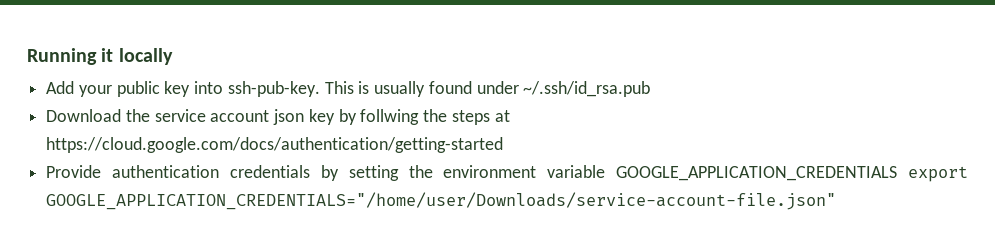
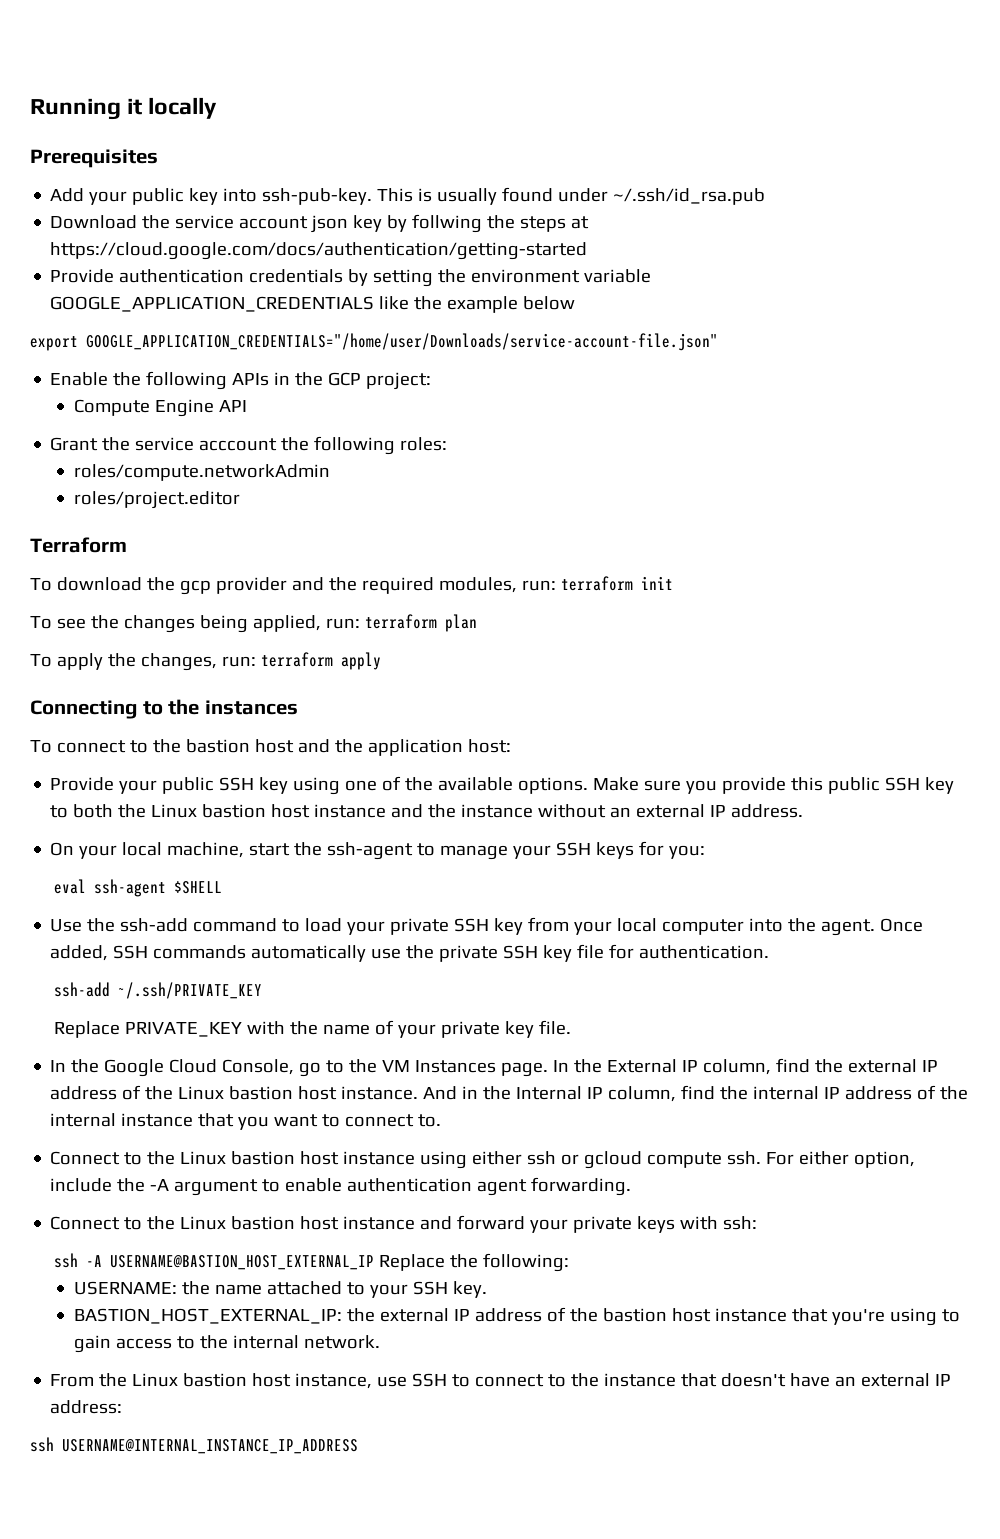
+ Prerequisites
- Provide authentication credentials by setting the environment variable GOOGLE_APPLICATION_CREDENTIALS export GOOGLE_APPLICATION_CREDENTIALS="/home/user/Downloads/service-account-file.json"
+ Provide authentication credentials by setting the environment variable GOOGLE_APPLICATION_CREDENTIALS like the example below
+ export GOOGLE_APPLICATION_CREDENTIALS="/home/user/Downloads/service-account-file.json"
+ Enable the following APIs in the GCP project:
+ Compute Engine API
+ Grant the service acccount the following roles:
+ roles/compute.networkAdmin
+ roles/project.editor
+ Terraform
+ To download the gcp provider and the required modules, run: terraform init
+ To see the changes being applied, run: terraform plan
+ To apply the changes, run: terraform apply
+ Connecting to the instances
+ To connect to the bastion host and the application host:
+ Provide your public SSH key using one of the available options. Make sure you provide this public SSH key to both the Linux bastion host instance and the instance without an external IP address.
+ On your local machine, start the ssh-agent to manage your SSH keys for you:
+ eval ssh-agent $SHELL
+ Use the ssh-add command to load your private SSH key from your local computer into the agent. Once added, SSH commands automatically use the private SSH key file for authentication.
+ ssh-add ~/.ssh/PRIVATE_KEY
+ Replace PRIVATE_KEY with the name of your private key file.
+ In the Google Cloud Console, go to the VM Instances page. In the External IP column, find the external IP address of the Linux bastion host instance. And in the Internal IP column, find the internal IP address of the internal instance that you want to connect to.
+ Connect to the Linux bastion host instance using either ssh or gcloud compute ssh. For either option, include the -A argument to enable authentication agent forwarding.
+ Connect to the Linux bastion host instance and forward your private keys with ssh:
+ ssh -A USERNAME@BASTION_HOST_EXTERNAL_IP Replace the following:
+ USERNAME: the name attached to your SSH key.
+ BASTION_HOST_EXTERNAL_IP: the external IP address of the bastion host instance that you're using to gain access to the internal network.
+ From the Linux bastion host instance, use SSH to connect to the instance that doesn't have an external IP address:
+ ssh USERNAME@INTERNAL_INSTANCE_IP_ADDRESS

